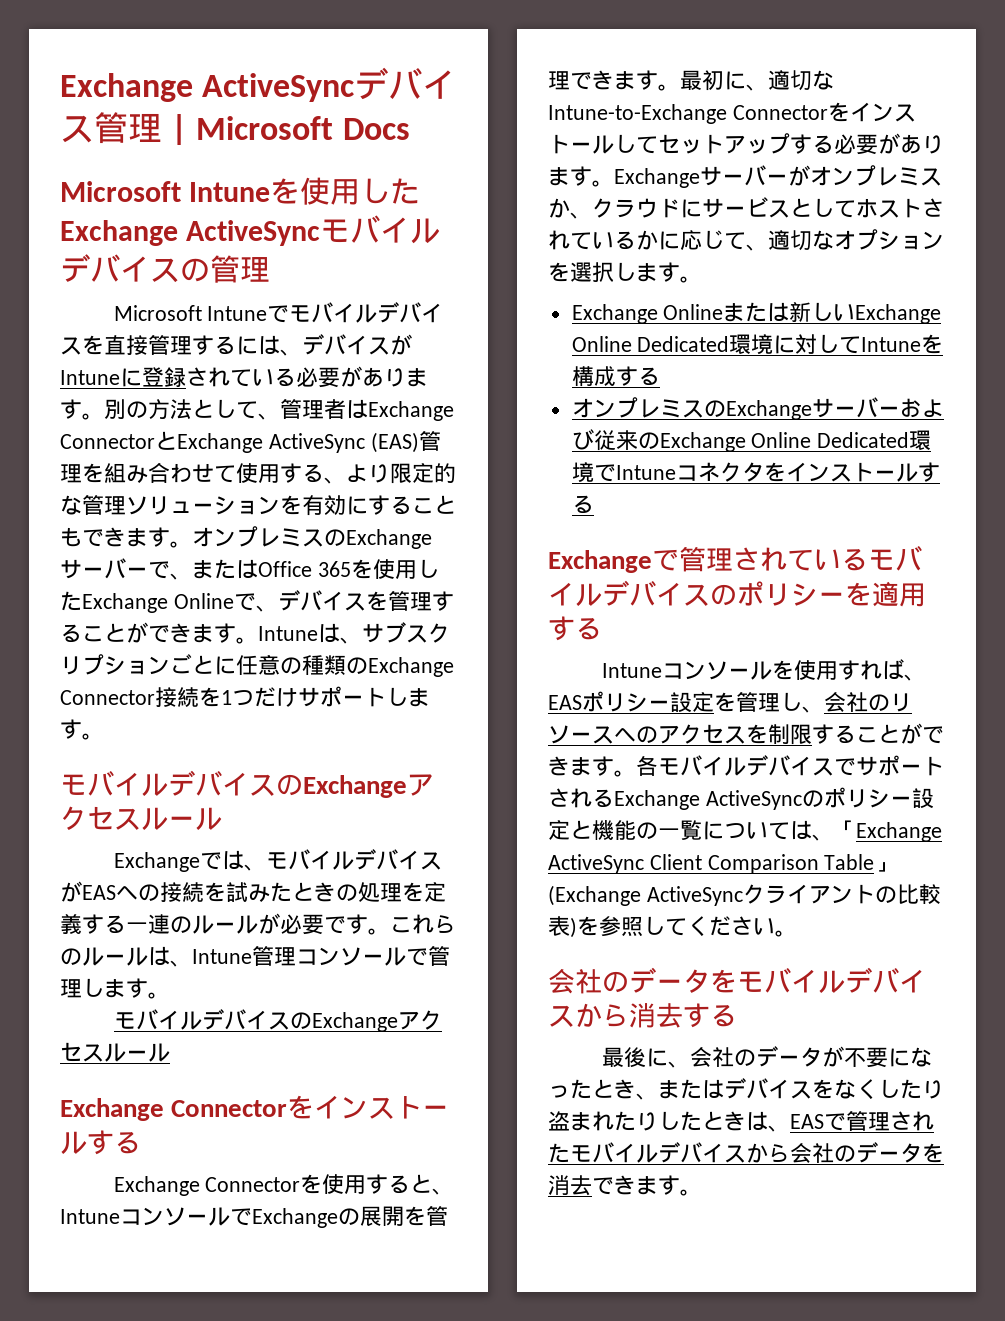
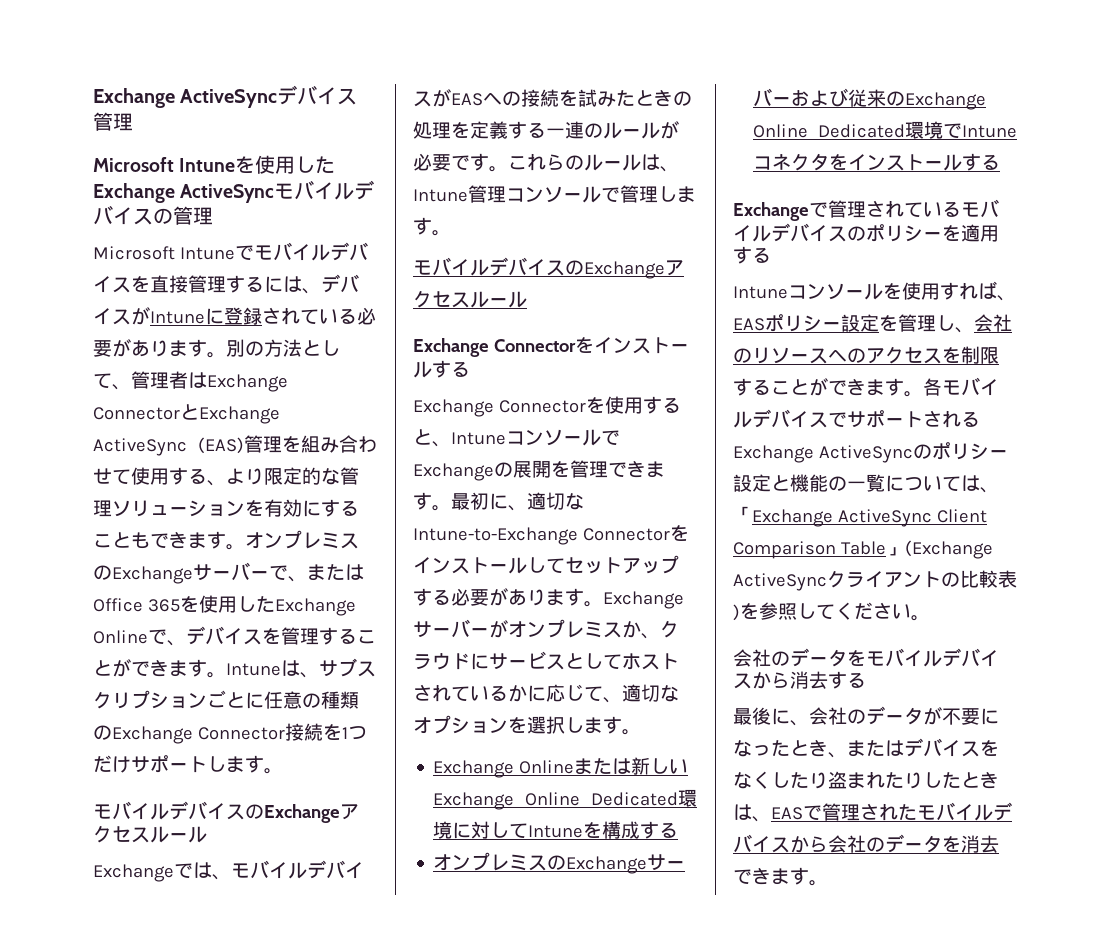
- Exchange ActiveSyncデバイス管理 | Microsoft Docs
+ Exchange ActiveSyncデバイス管理

